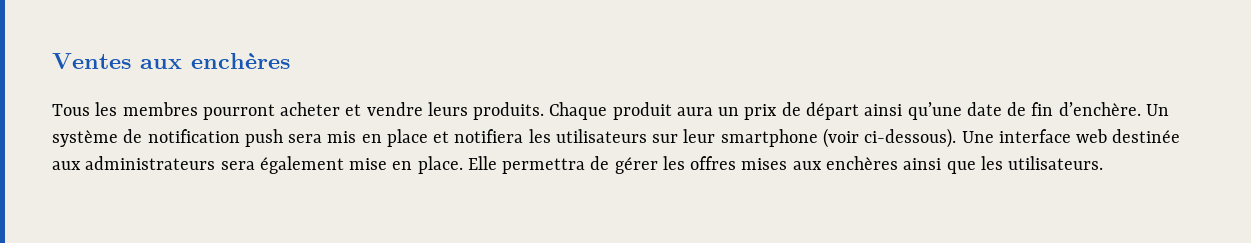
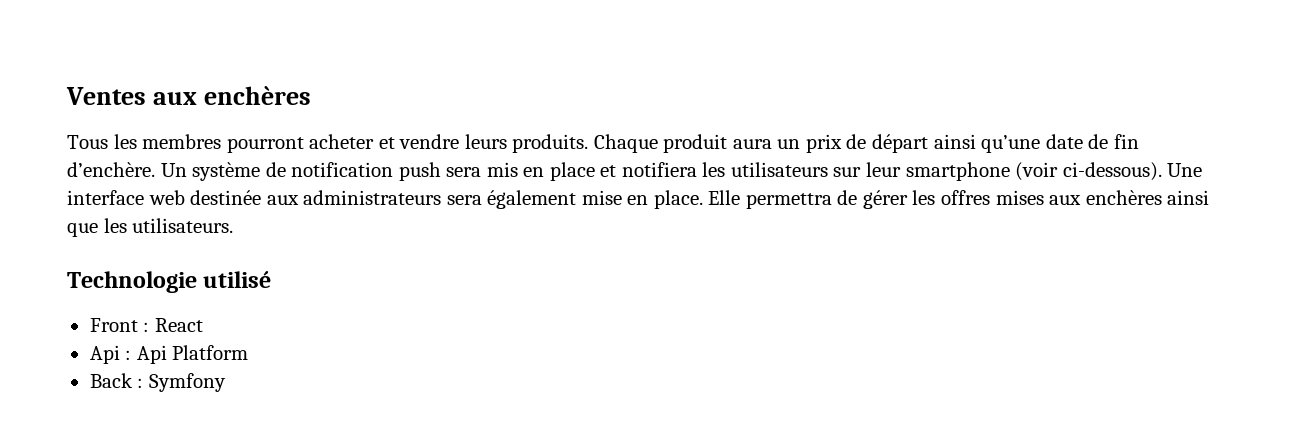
+ Technologie utilisé
+ Front : React
+ Api : Api Platform
+ Back : Symfony

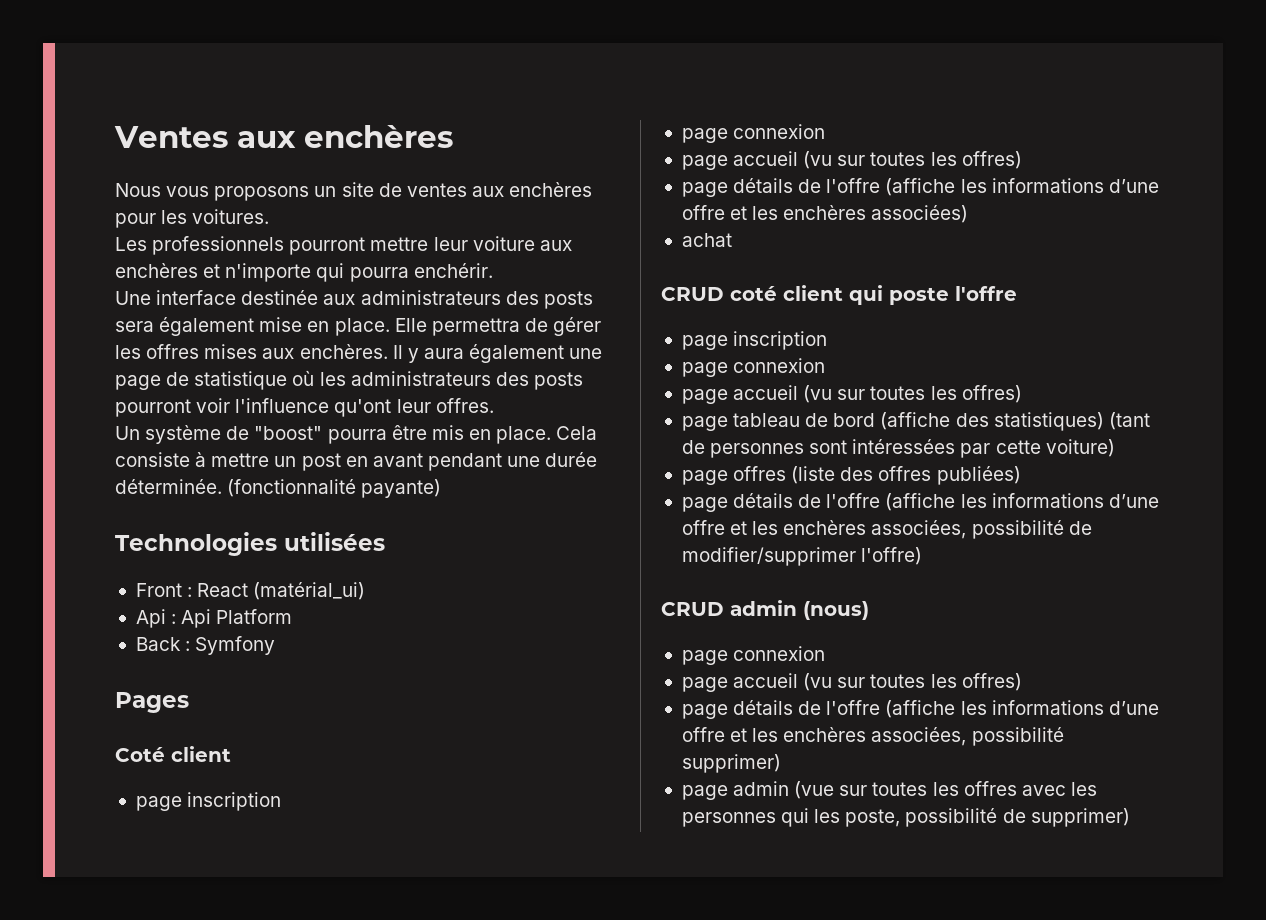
- Tous les membres pourront acheter et vendre leurs produits. Chaque produit aura un prix de départ ainsi qu’une date de fin d’enchère. Un système de notification push sera mis en place et notifiera les utilisateurs sur leur smartphone (voir ci-dessous). Une interface web destinée aux administrateurs sera également mise en place.
+ Nous vous proposons un site de ventes aux enchères pour les voitures.
+ Les professionnels pourront mettre leur voiture aux enchères et n'importe qui pourra enchérir.
+ Une interface destinée aux administrateurs des posts sera également mise en place.
- Elle permettra de gérer les offres mises aux enchères ainsi que les utilisateurs.
- Technologie utilisé
+ Elle permettra de gérer les offres mises aux enchères. Il y aura également une page de statistique où les administrateurs des posts pourront voir l'influence qu'ont leur offres.
+ Un système de "boost" pourra être mis en place. Cela consiste à mettre un post en avant pendant une durée déterminée. (fonctionnalité payante)
+ Technologies utilisées
- Front : React
+ Front : React (matérial_ui)
+ Pages
+ Coté client
+ page inscription
+ page connexion
+ page accueil (vu sur toutes les offres)
+ page détails de l'offre (affiche les informations d’une offre et les enchères associées)
+ achat
+ CRUD coté client qui poste l'offre
+ page inscription
+ page connexion
+ page accueil (vu sur toutes les offres)
+ page tableau de bord (affiche des statistiques) (tant de personnes sont intéressées par cette voiture)
+ page offres (liste des offres publiées)
+ page détails de l'offre (affiche les informations d’une offre et les enchères associées, possibilité de modifier/supprimer l'offre)
+ CRUD admin (nous)
+ page connexion
+ page accueil (vu sur toutes les offres)
+ page détails de l'offre (affiche les informations d’une offre et les enchères associées, possibilité supprimer)
+ page admin (vue sur toutes les offres avec les personnes qui les poste, possibilité de supprimer)

